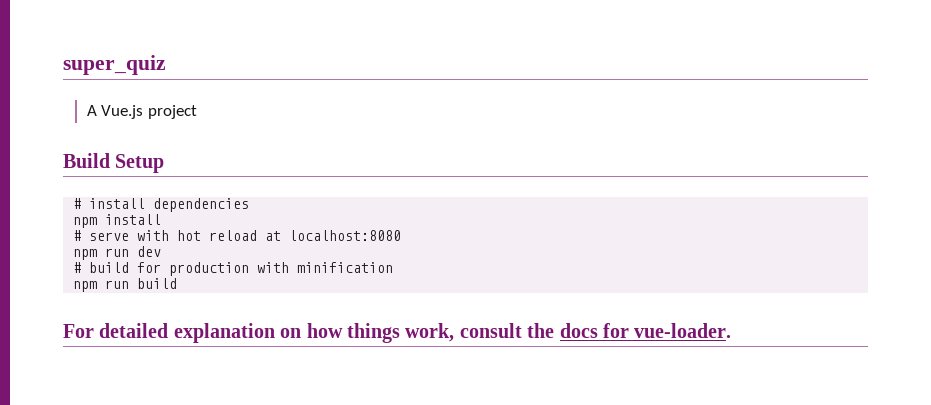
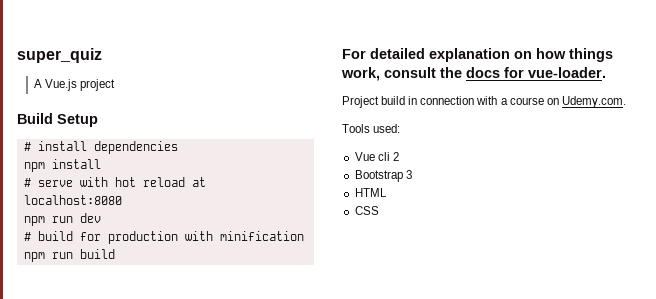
+ Project build in connection with a course on Udemy.com.
+ Tools used:
+ Vue cli 2
+ Bootstrap 3
+ HTML
+ CSS

